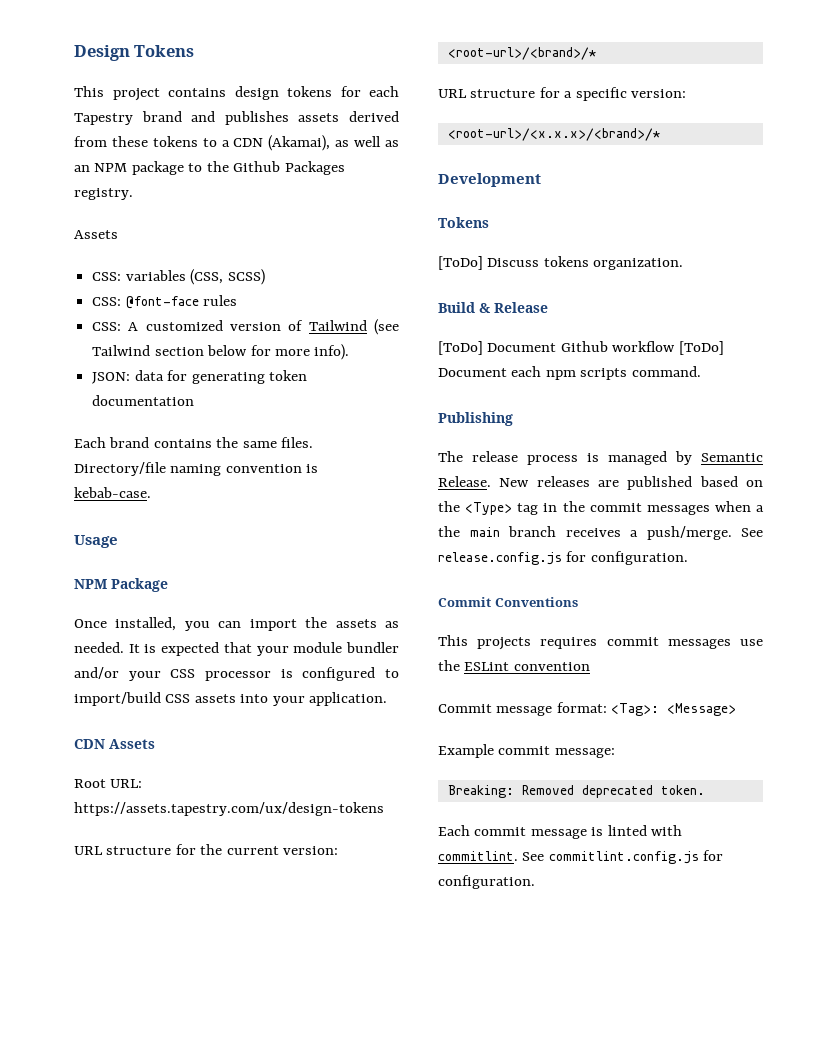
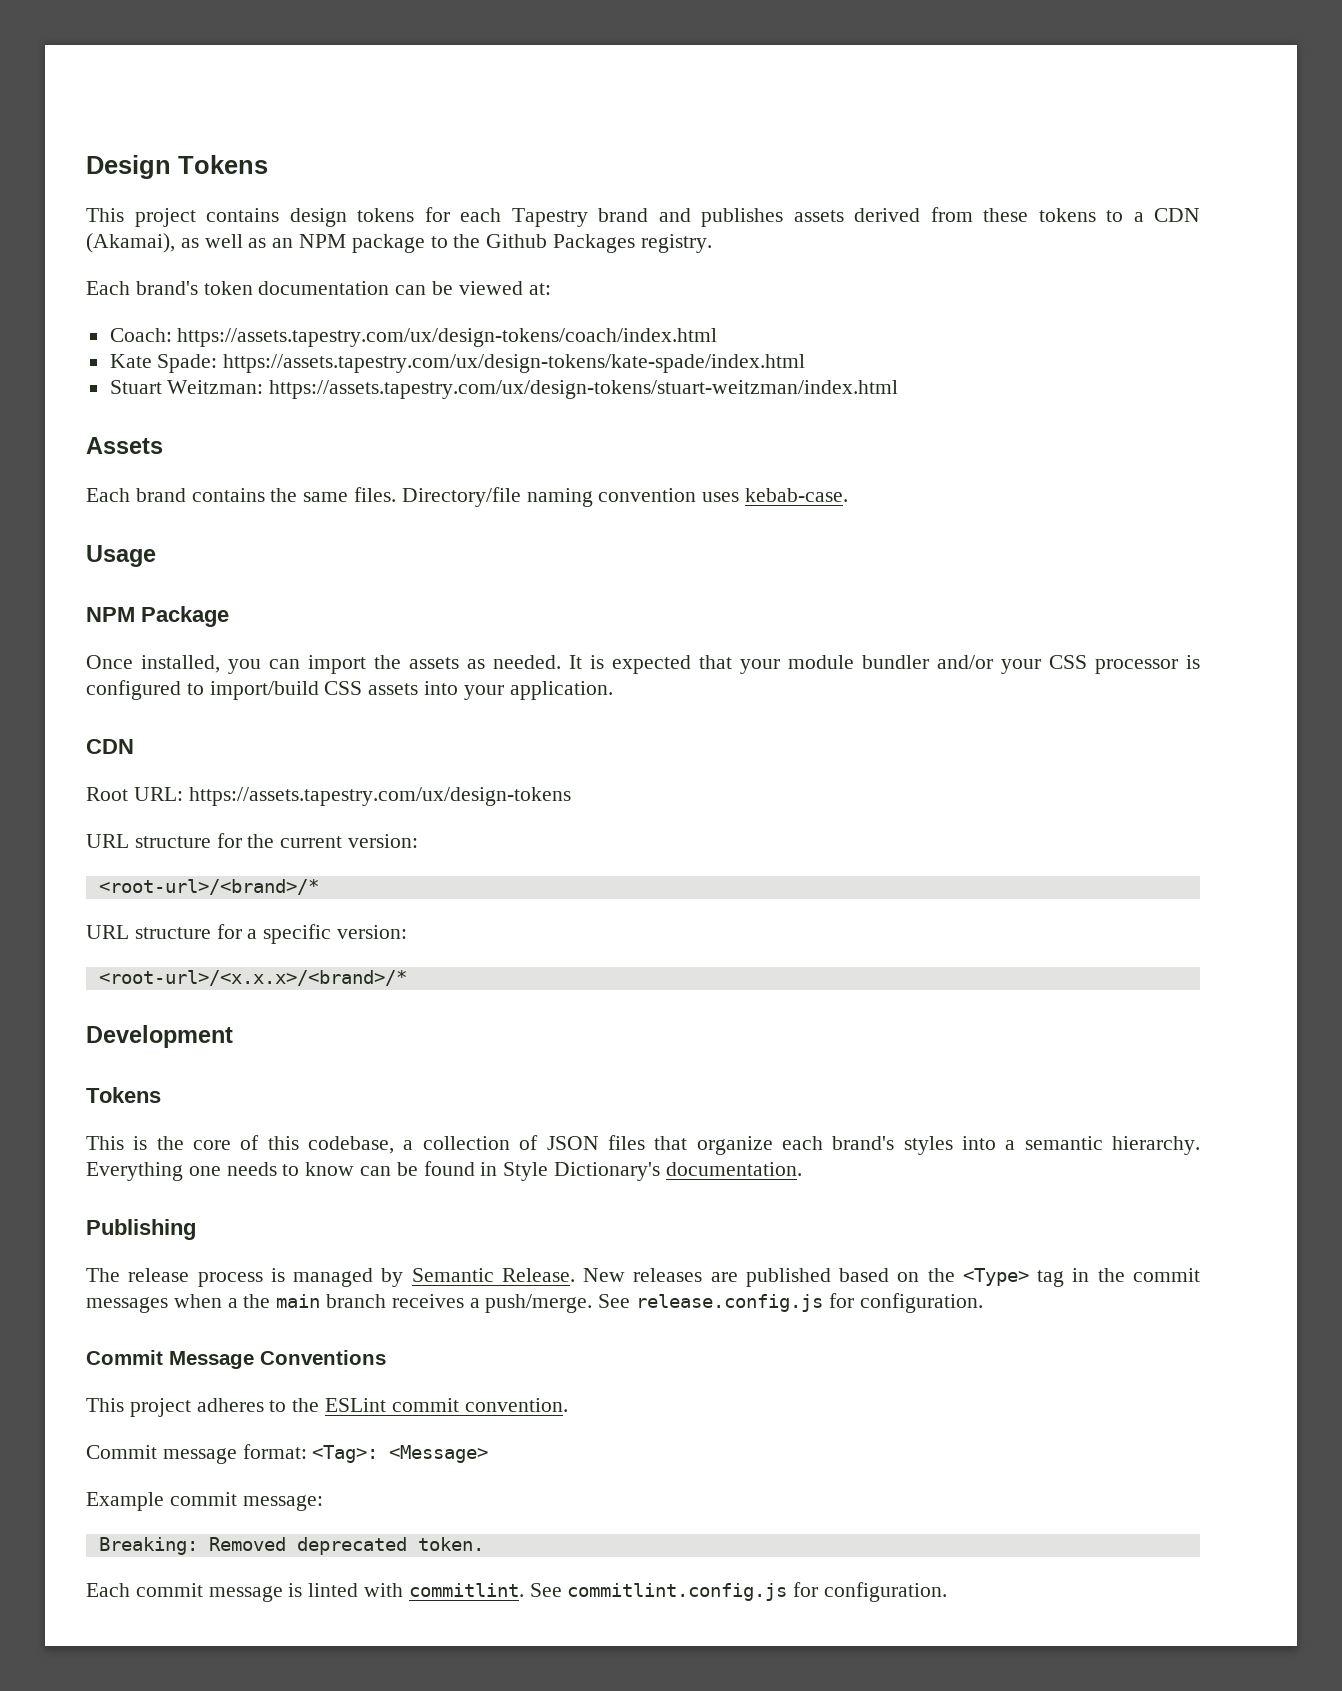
  This project contains design tokens for each Tapestry brand and publishes assets derived from these tokens to a CDN (Akamai), as well as an NPM package to the Github Packages registry.
+ Each brand's token documentation can be viewed at:
+ Coach: https://assets.tapestry.com/ux/design-tokens/coach/index.html
+ Kate Spade: https://assets.tapestry.com/ux/design-tokens/kate-spade/index.html
+ Stuart Weitzman: https://assets.tapestry.com/ux/design-tokens/stuart-weitzman/index.html
  Assets
- CSS: variables (CSS, SCSS)
- CSS: @font-face rules
- CSS: A customized version of Tailwind (see Tailwind section below for more info).
- JSON: data for generating token documentation
- Directory/file naming convention is kebab-case.
+ Directory/file naming convention uses kebab-case.
  It is expected that your module bundler and/or your CSS processor is configured to import/build CSS assets into your application.
- CDN Assets
+ CDN
- [ToDo] Discuss tokens organization.
- Build & Release
- [ToDo] Document Github workflow [ToDo] Document each npm scripts command.
+ This is the core of this codebase, a collection of JSON files that organize each brand's styles into a semantic hierarchy. Everything one needs to know can be found in Style Dictionary's documentation.
- Commit Conventions
+ Commit Message Conventions
- This projects requires commit messages use the ESLint convention
+ This project adheres to the ESLint commit convention.

